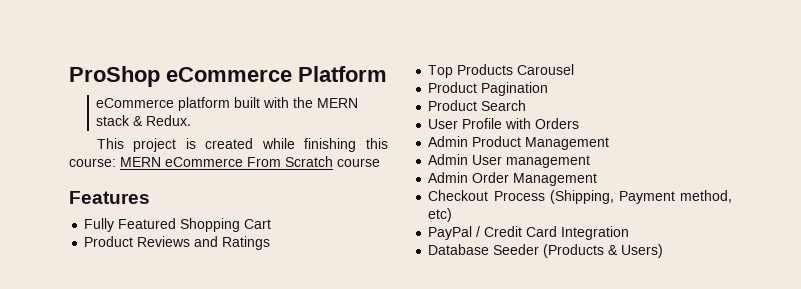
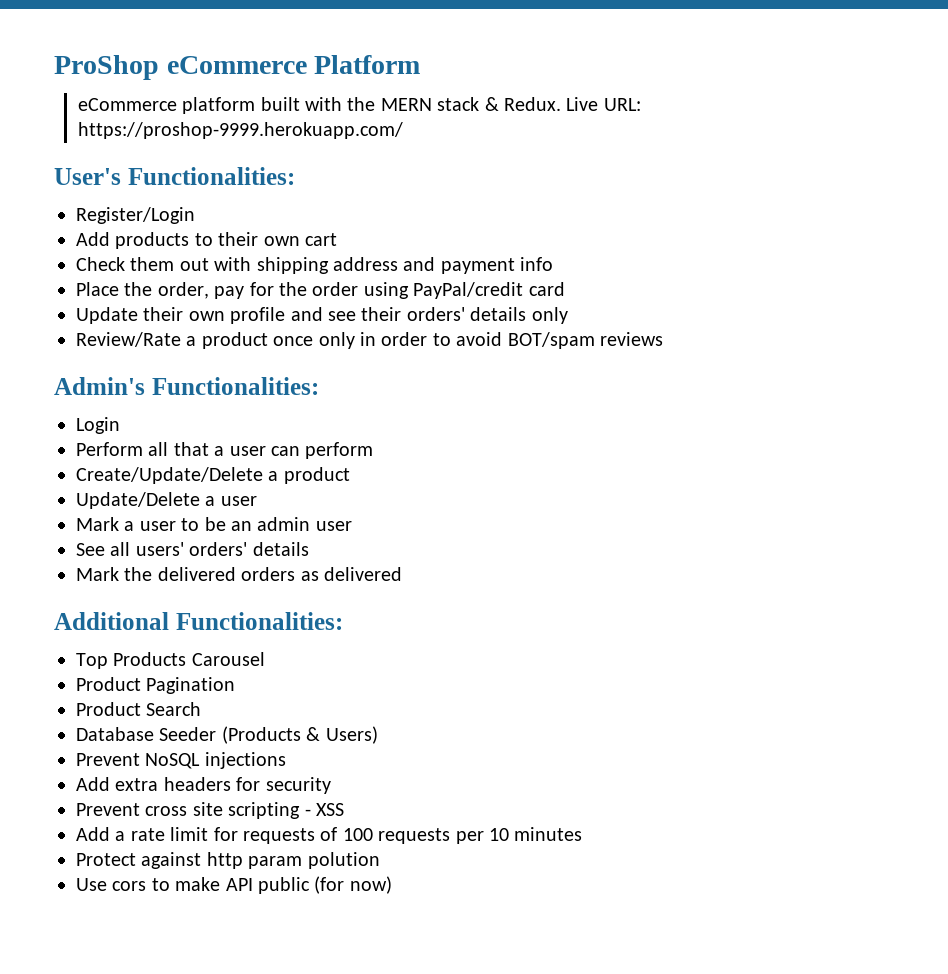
- eCommerce platform built with the MERN stack & Redux.
- This project is created while finishing this course: MERN eCommerce From Scratch course
- Features
- Fully Featured Shopping Cart
- Product Reviews and Ratings
+ eCommerce platform built with the MERN stack & Redux. Live URL: https://proshop-9999.herokuapp.com/
+ User's Functionalities:
+ Register/Login
+ Add products to their own cart
+ Check them out with shipping address and payment info
+ Place the order, pay for the order using PayPal/credit card
+ Update their own profile and see their orders' details only
+ Review/Rate a product once only in order to avoid BOT/spam reviews
+ Admin's Functionalities:
+ Login
+ Perform all that a user can perform
+ Create/Update/Delete a product
+ Update/Delete a user
+ Mark a user to be an admin user
+ See all users' orders' details
+ Mark the delivered orders as delivered
+ Additional Functionalities:
- User Profile with Orders
- Admin Product Management
- Admin User management
- Admin Order Management
- Checkout Process (Shipping, Payment method, etc)
- PayPal / Credit Card Integration
+ Prevent NoSQL injections
+ Add extra headers for security
+ Prevent cross site scripting - XSS
+ Add a rate limit for requests of 100 requests per 10 minutes
+ Protect against http param polution
+ Use cors to make API public (for now)

